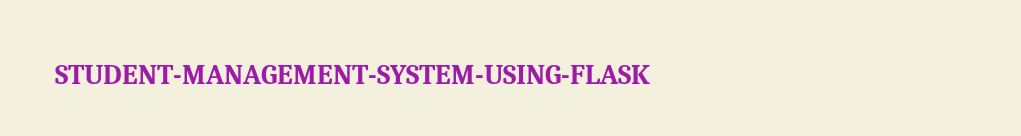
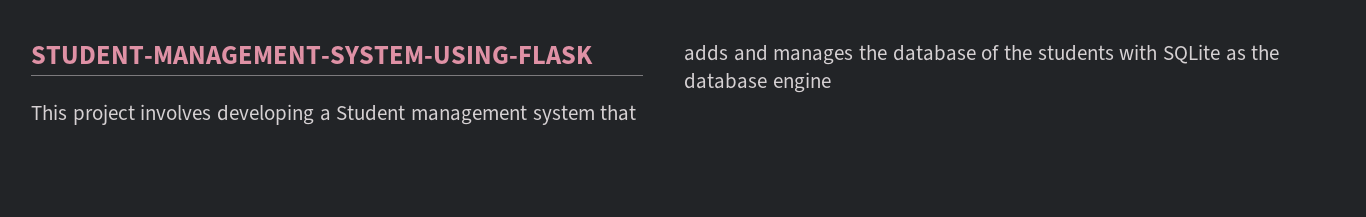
+ This project involves developing a Student management system that adds and manages the database of the students with SQLite as the database engine

